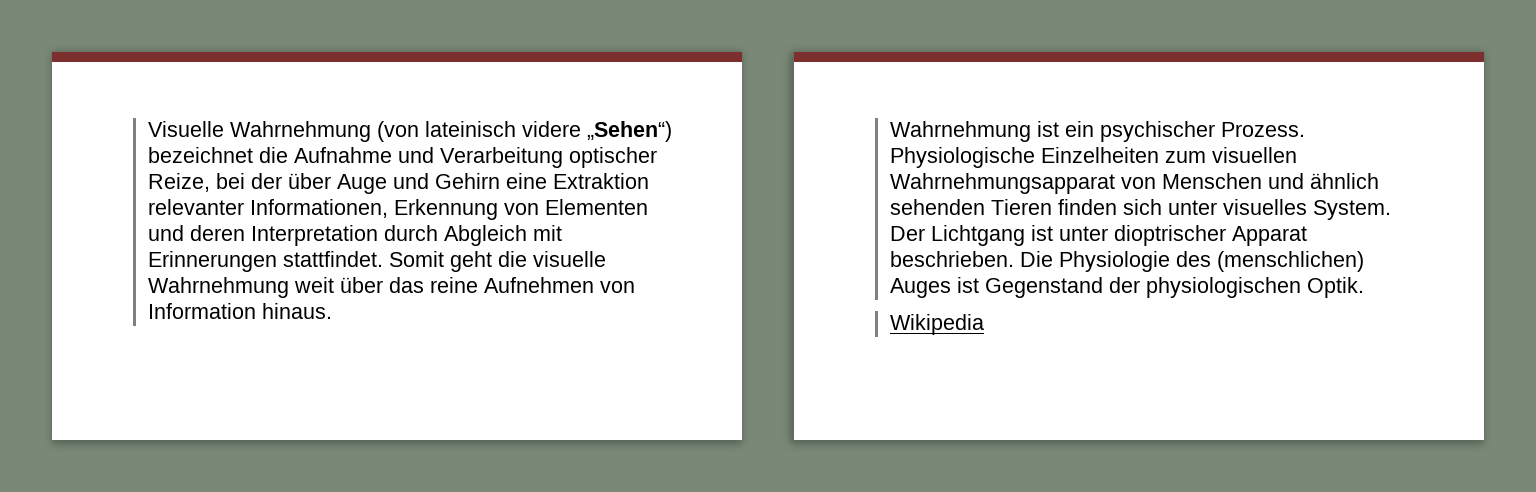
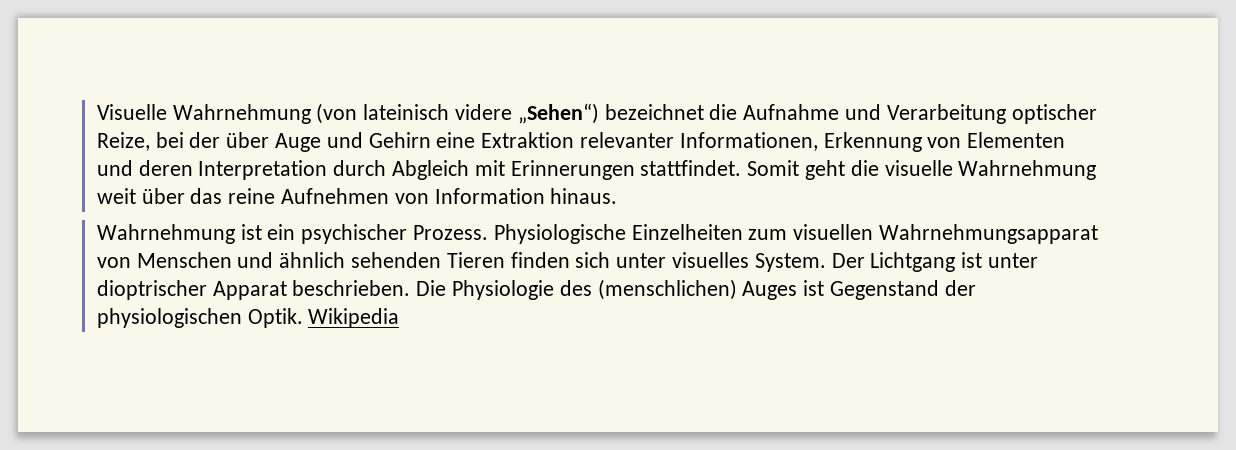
- Die Physiologie des (menschlichen) Auges ist Gegenstand der physiologischen Optik.
- Wikipedia
+ Die Physiologie des (menschlichen) Auges ist Gegenstand der physiologischen Optik. Wikipedia

